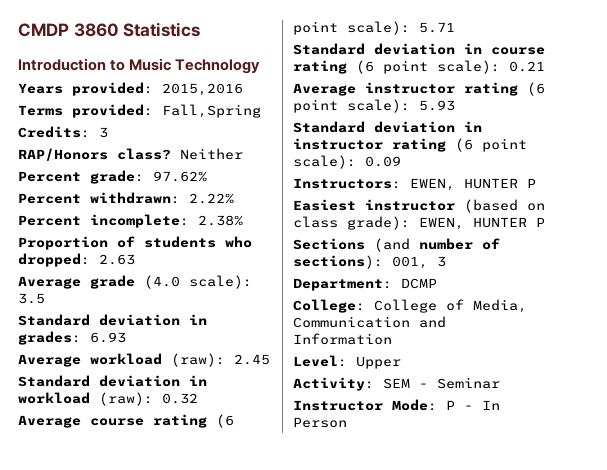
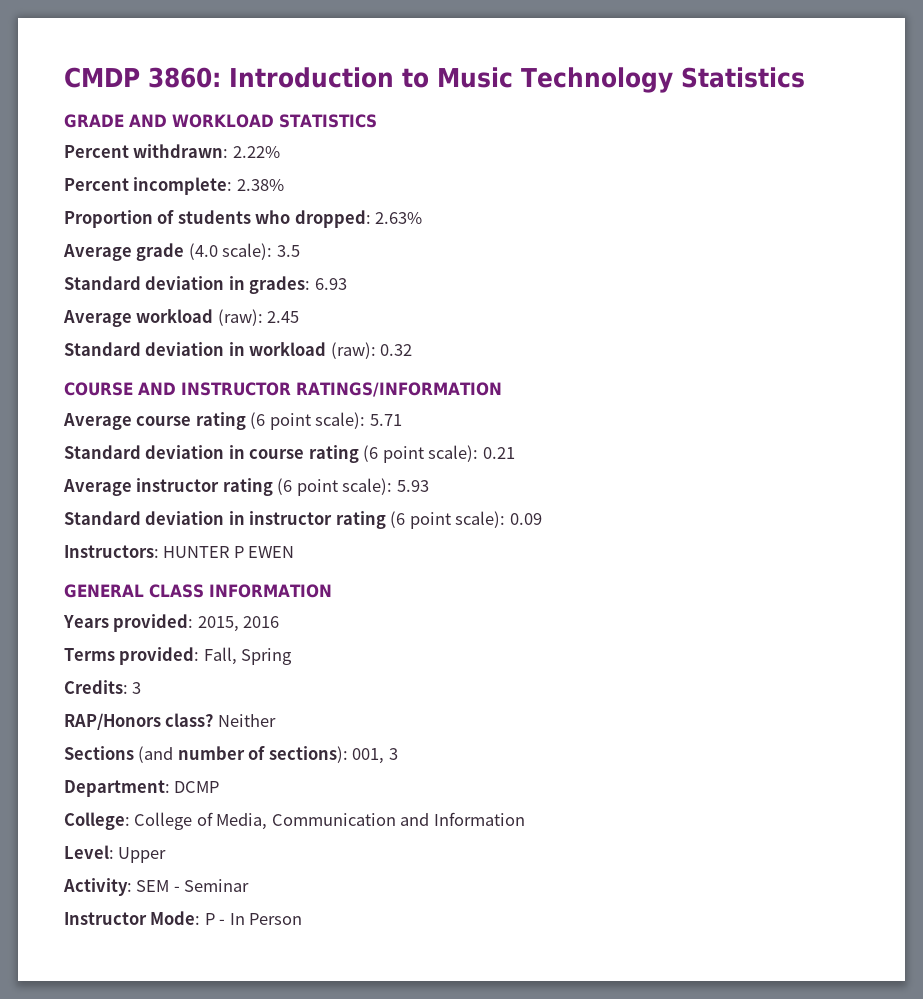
- CMDP 3860 Statistics
- Introduction to Music Technology
- Years provided: 2015,2016
- Terms provided: Fall,Spring
- Credits: 3
- RAP/Honors class? Neither
- Percent grade: 97.62%
+ CMDP 3860: Introduction to Music Technology Statistics
+ GRADE AND WORKLOAD STATISTICS
- Proportion of students who dropped: 2.63
+ Proportion of students who dropped: 2.63%
+ COURSE AND INSTRUCTOR RATINGS/INFORMATION
- Instructors: EWEN, HUNTER P
- Easiest instructor (based on class grade): EWEN, HUNTER P
+ Instructors: HUNTER P EWEN
+ GENERAL CLASS INFORMATION
+ Years provided: 2015, 2016
+ Terms provided: Fall, Spring
+ Credits: 3
+ RAP/Honors class? Neither

